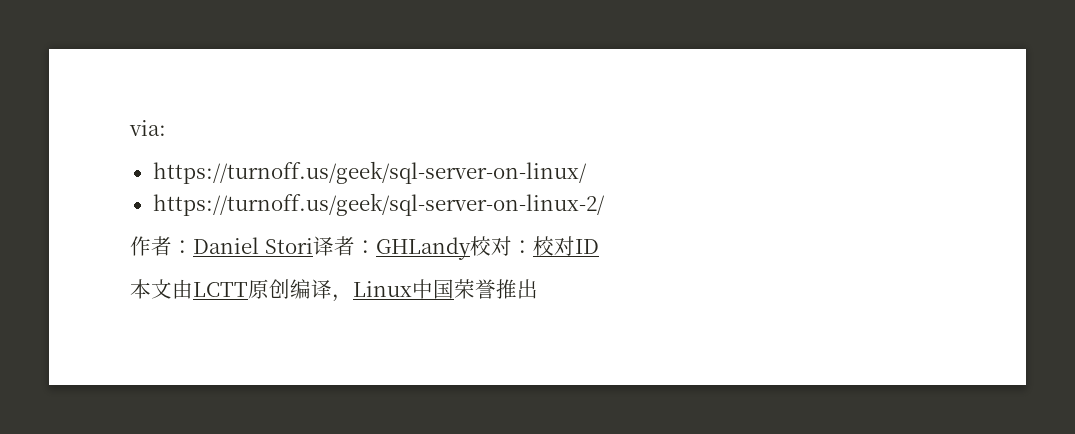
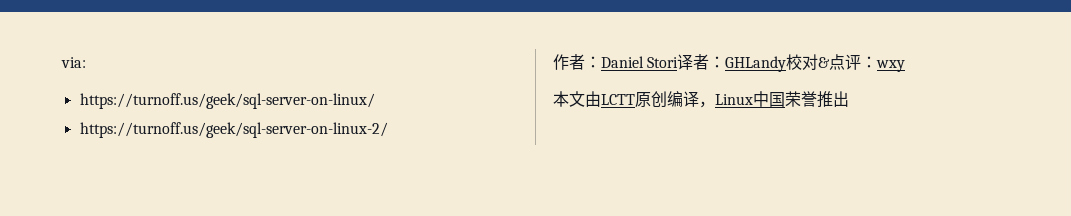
- 作者：Daniel Stori译者：GHLandy校对：校对ID
+ 作者：Daniel Stori译者：GHLandy校对&点评：wxy

